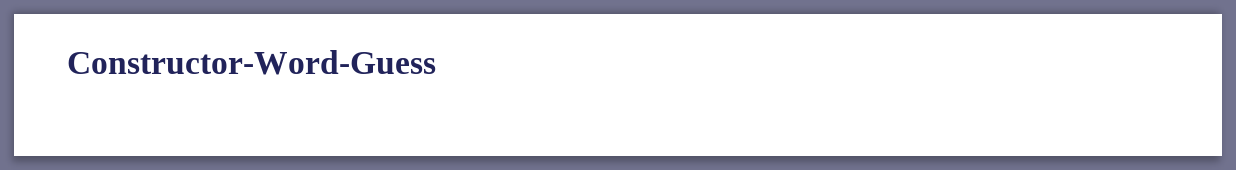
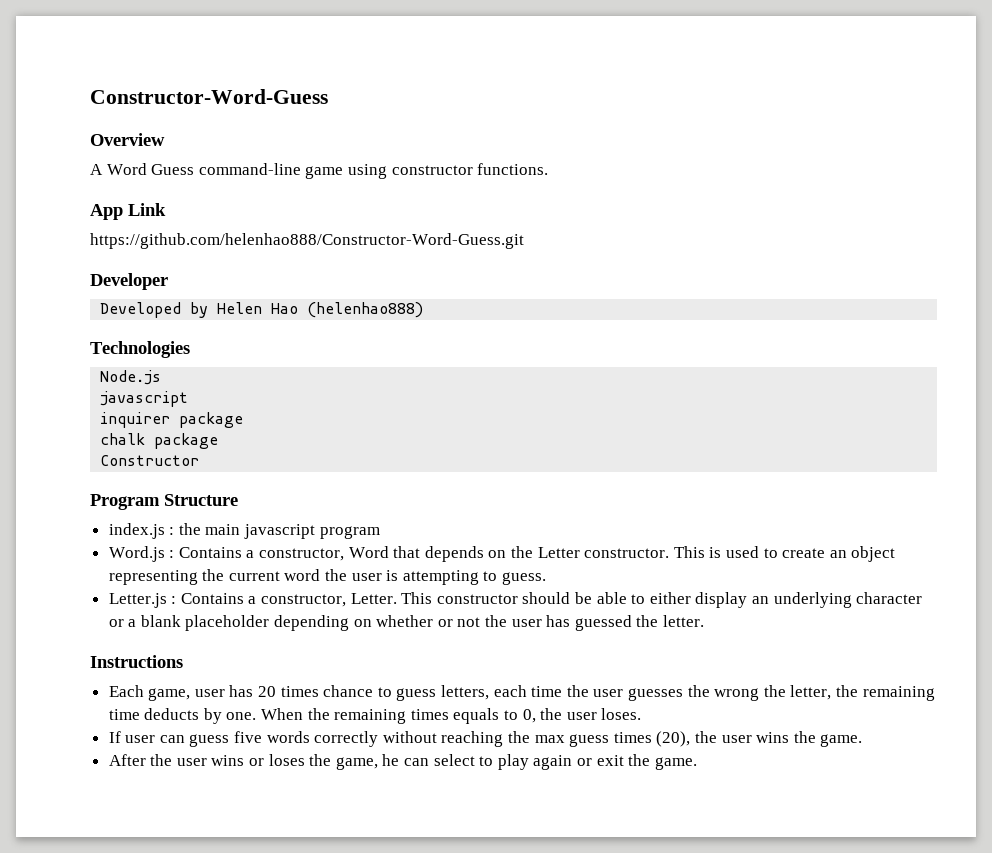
+ Overview
+ A Word Guess command-line game using constructor functions.
+ App Link
+ https://github.com/helenhao888/Constructor-Word-Guess.git
+ Developer
+ Developed by Helen Hao (helenhao888)
+ Technologies
+ Node.js
+ javascript
+ inquirer package
+ chalk package
+ Constructor
+ Program Structure
+ index.js : the main javascript program
+ Word.js : Contains a constructor, Word that depends on the Letter constructor. This is used to create an object representing the current word the user is attempting to guess.
+ Letter.js : Contains a constructor, Letter. This constructor should be able to either display an underlying character or a blank placeholder depending on whether or not the user has guessed the letter.
+ Instructions
+ Each game, user has 20 times chance to guess letters, each time the user guesses the wrong the letter, the remaining time deducts by one. When the remaining times equals to 0, the user loses.
+ If user can guess five words correctly without reaching the max guess times (20), the user wins the game.
+ After the user wins or loses the game, he can select to play again or exit the game.

